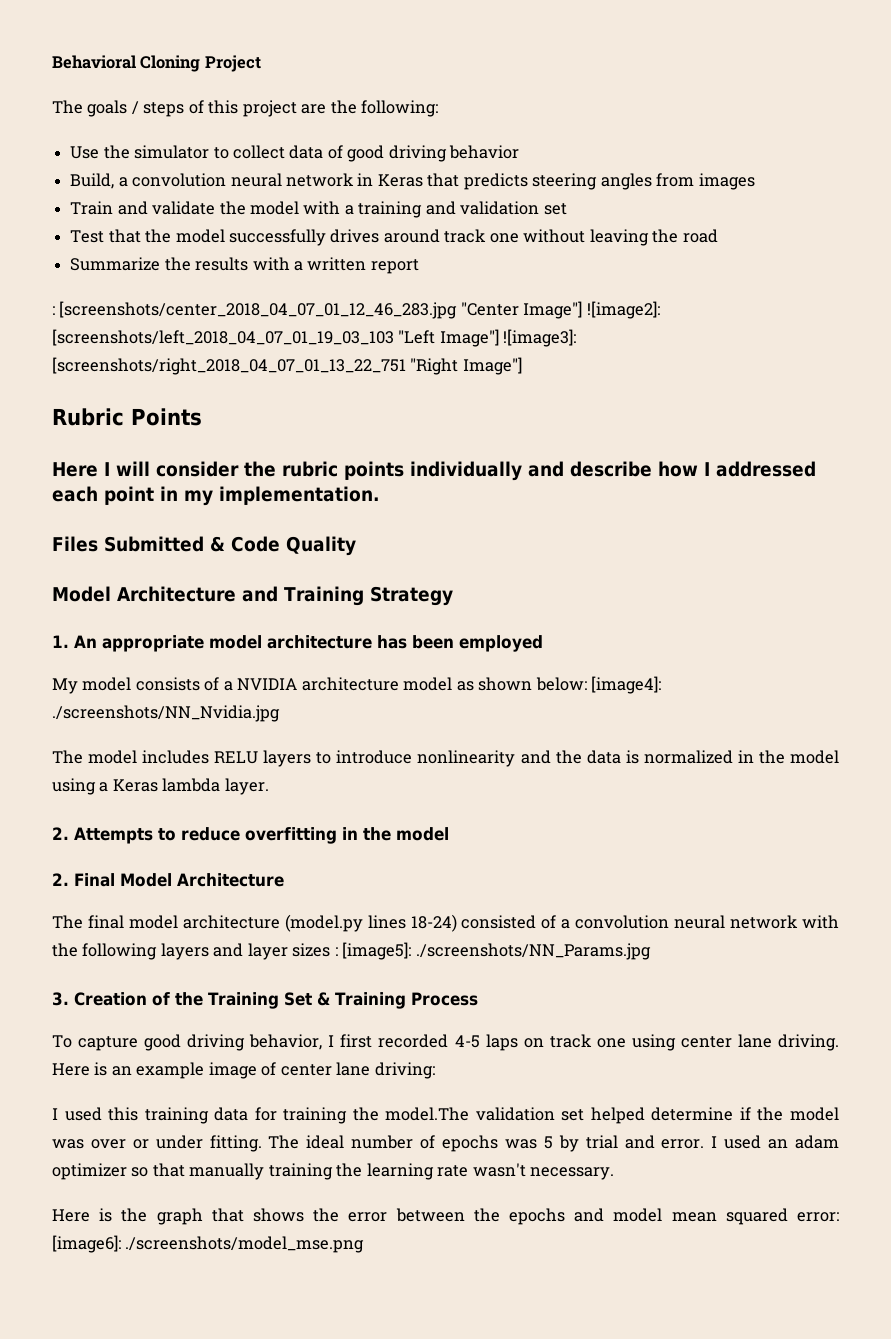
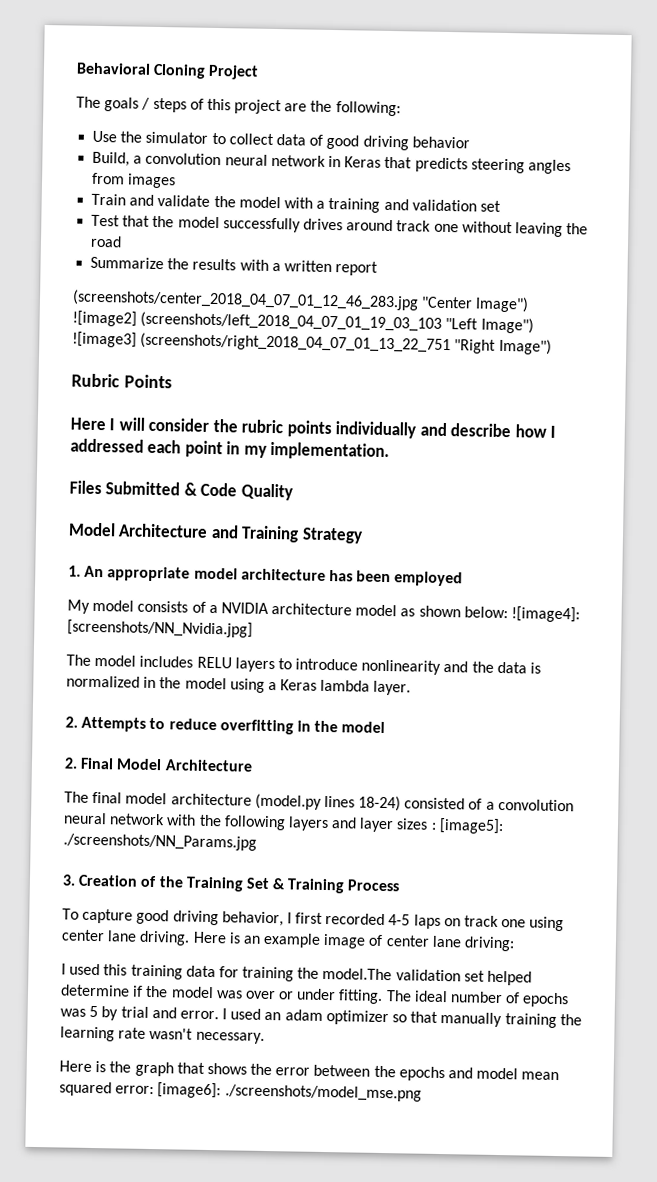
- : [screenshots/center_2018_04_07_01_12_46_283.jpg "Center Image"] ![image2]: [screenshots/left_2018_04_07_01_19_03_103 "Left Image"] ![image3]: [screenshots/right_2018_04_07_01_13_22_751 "Right Image"]
+ (screenshots/center_2018_04_07_01_12_46_283.jpg "Center Image") ![image2] (screenshots/left_2018_04_07_01_19_03_103 "Left Image") ![image3] (screenshots/right_2018_04_07_01_13_22_751 "Right Image")
- My model consists of a NVIDIA architecture model as shown below: [image4]: ./screenshots/NN_Nvidia.jpg
+ My model consists of a NVIDIA architecture model as shown below: ![image4]: [screenshots/NN_Nvidia.jpg]

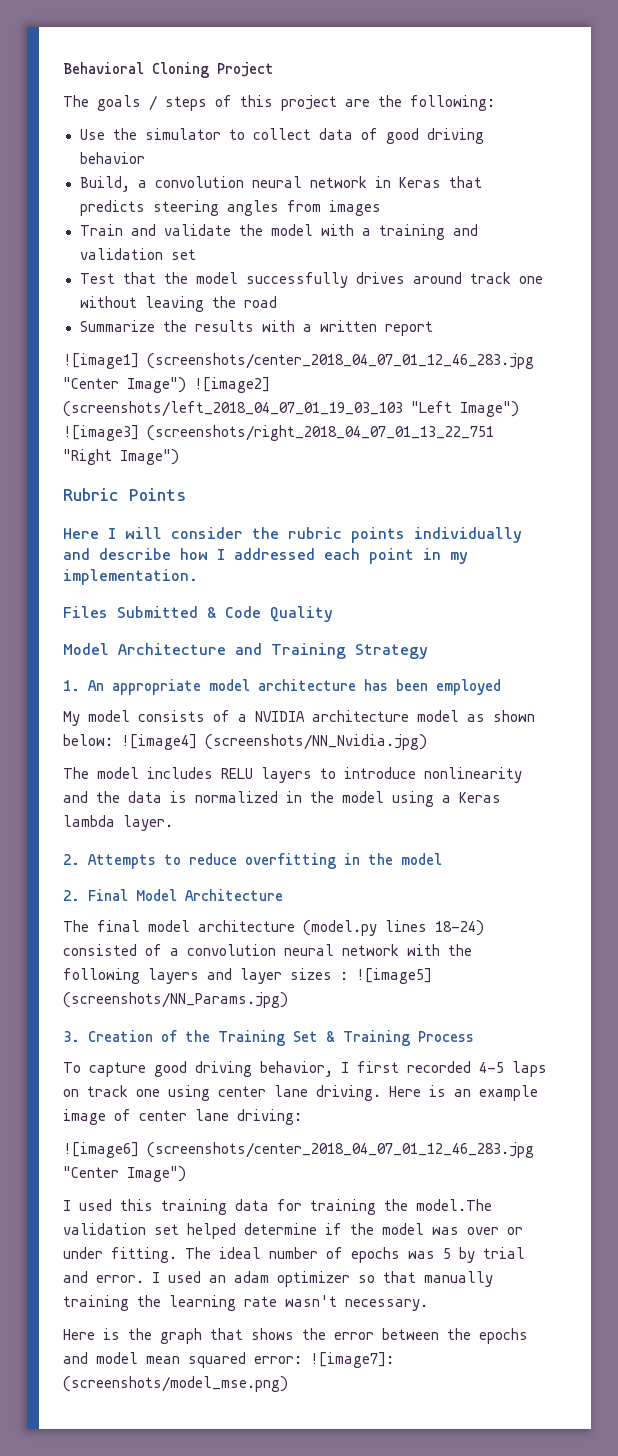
- (screenshots/center_2018_04_07_01_12_46_283.jpg "Center Image") ![image2] (screenshots/left_2018_04_07_01_19_03_103 "Left Image") ![image3] (screenshots/right_2018_04_07_01_13_22_751 "Right Image")
+ ![image1] (screenshots/center_2018_04_07_01_12_46_283.jpg "Center Image") ![image2] (screenshots/left_2018_04_07_01_19_03_103 "Left Image") ![image3] (screenshots/right_2018_04_07_01_13_22_751 "Right Image")
- My model consists of a NVIDIA architecture model as shown below: ![image4]: [screenshots/NN_Nvidia.jpg]
+ My model consists of a NVIDIA architecture model as shown below: ![image4] (screenshots/NN_Nvidia.jpg)
- The final model architecture (model.py lines 18-24) consisted of a convolution neural network with the following layers and layer sizes : [image5]: ./screenshots/NN_Params.jpg
+ The final model architecture (model.py lines 18-24) consisted of a convolution neural network with the following layers and layer sizes : ![image5] (screenshots/NN_Params.jpg)
+ ![image6] (screenshots/center_2018_04_07_01_12_46_283.jpg "Center Image")
- Here is the graph that shows the error between the epochs and model mean squared error: [image6]: ./screenshots/model_mse.png
+ Here is the graph that shows the error between the epochs and model mean squared error: ![image7]: (screenshots/model_mse.png)

